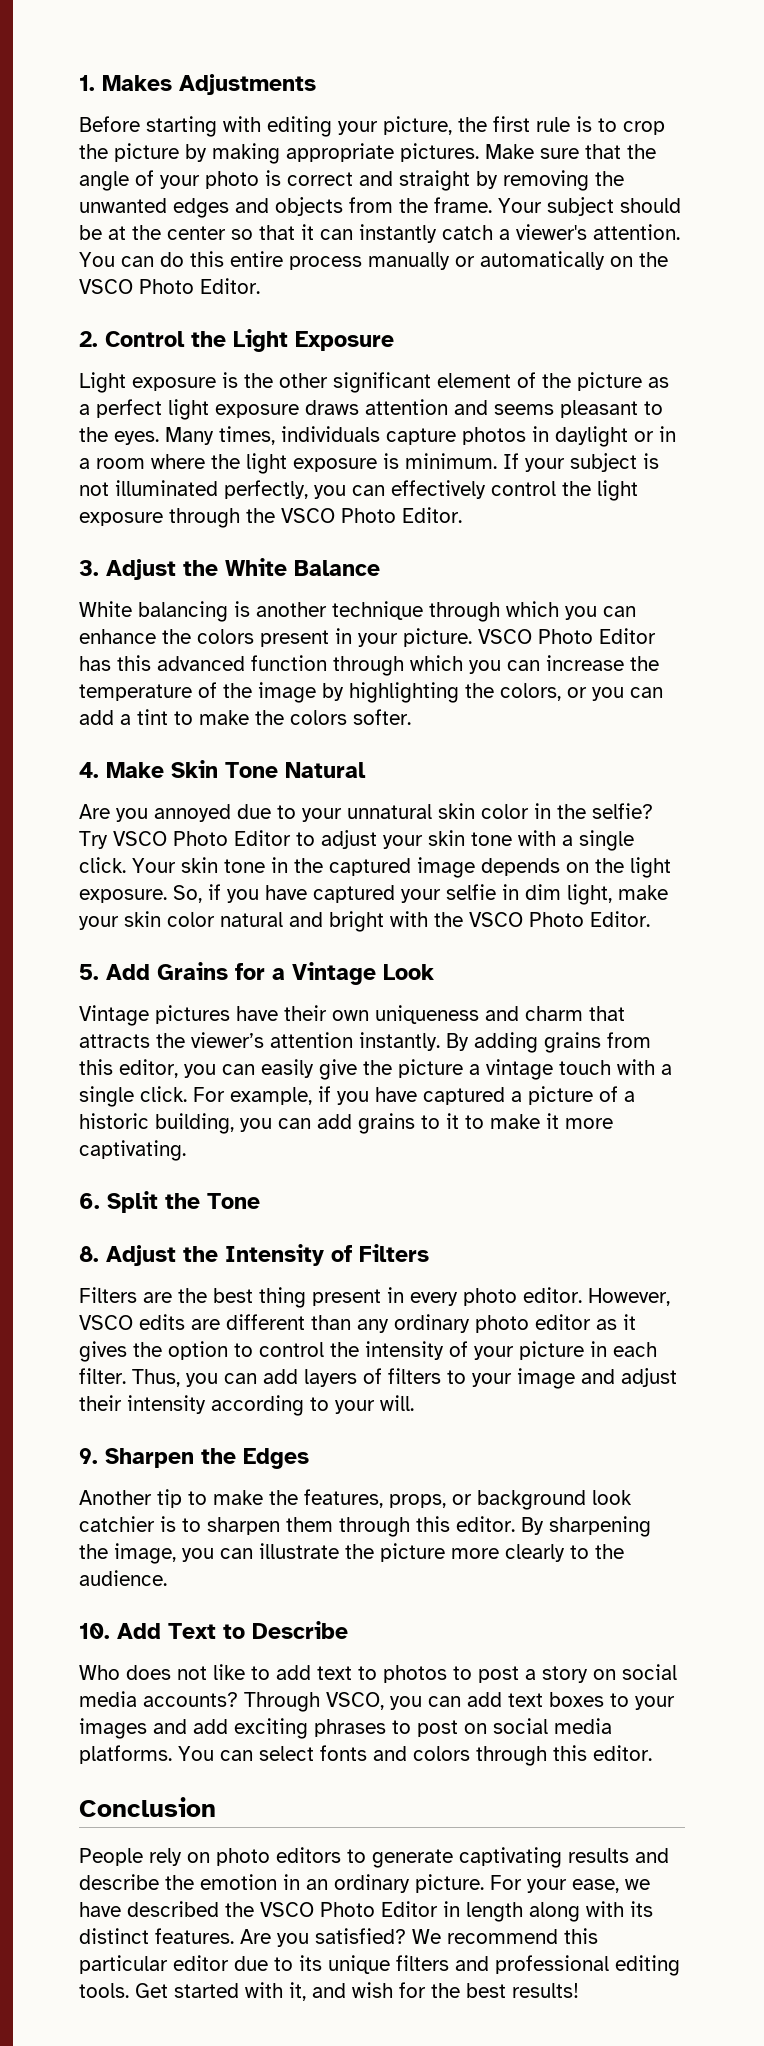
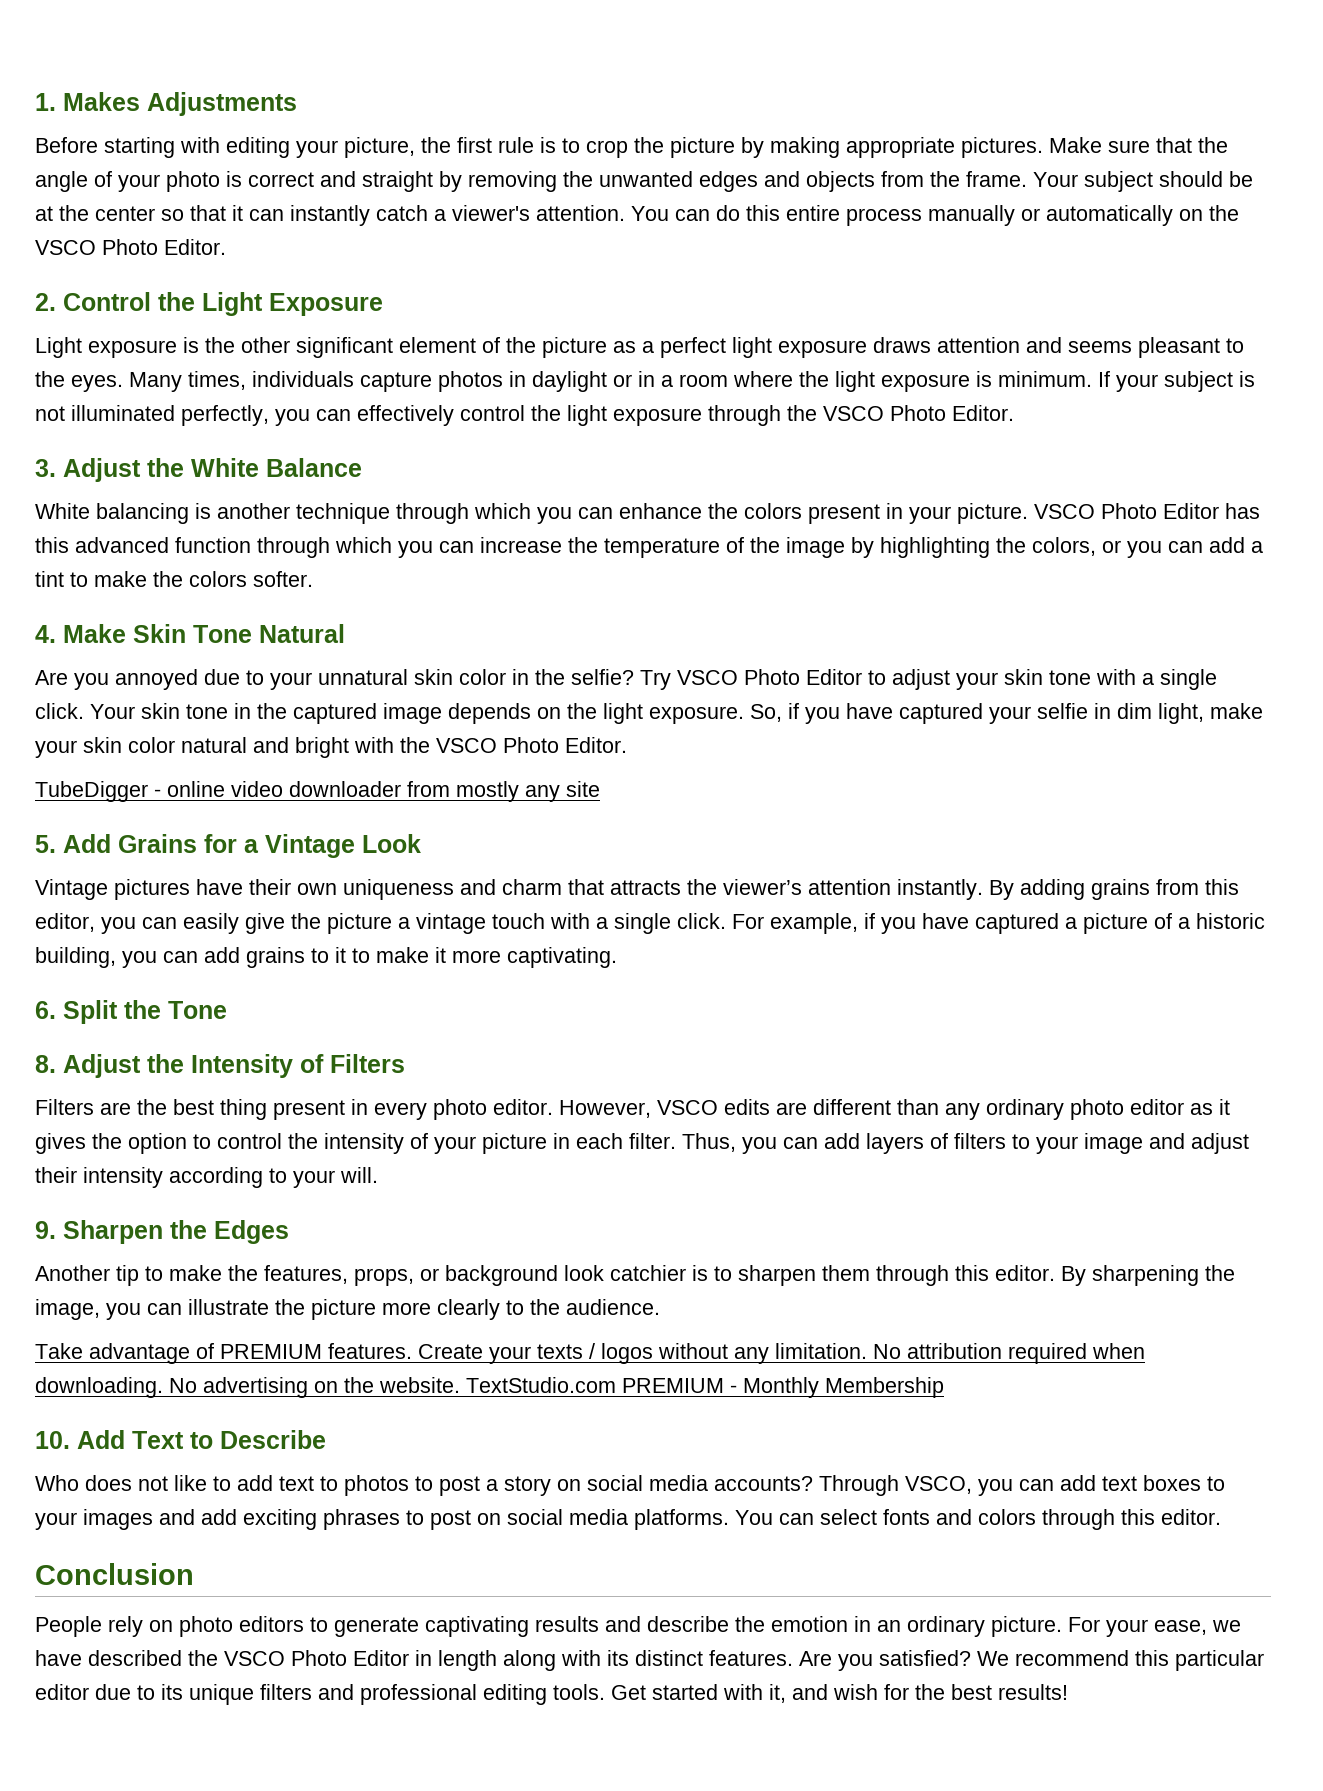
+ TubeDigger - online video downloader from mostly any site
+ Take advantage of PREMIUM features. Create your texts / logos without any limitation. No attribution required when downloading. No advertising on the website. TextStudio.com PREMIUM - Monthly Membership

